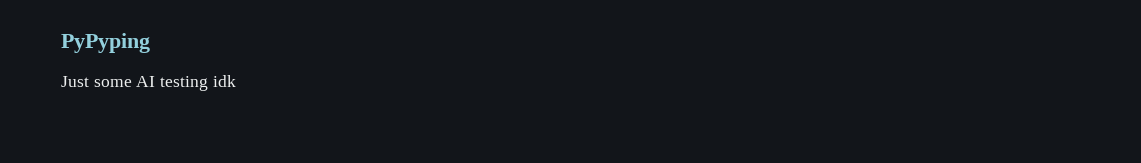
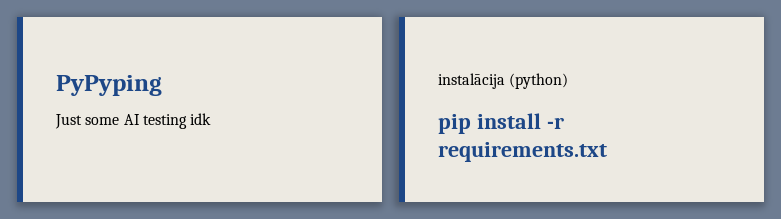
+ instalācija (python)
+ pip install -r requirements.txt

